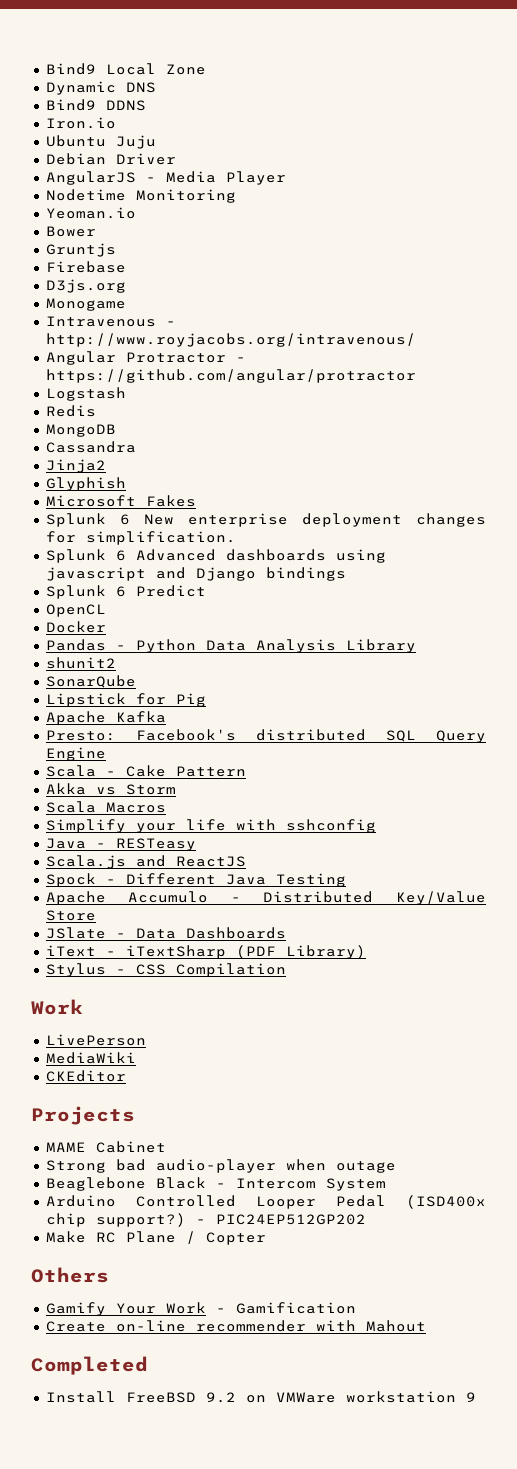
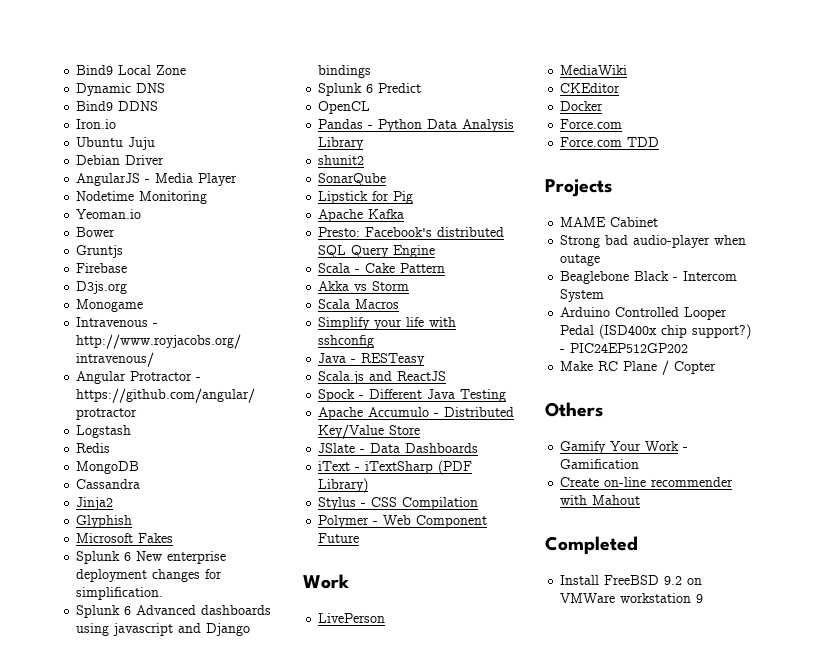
- Docker
+ Polymer - Web Component Future
+ Docker
+ Force.com
+ Force.com TDD

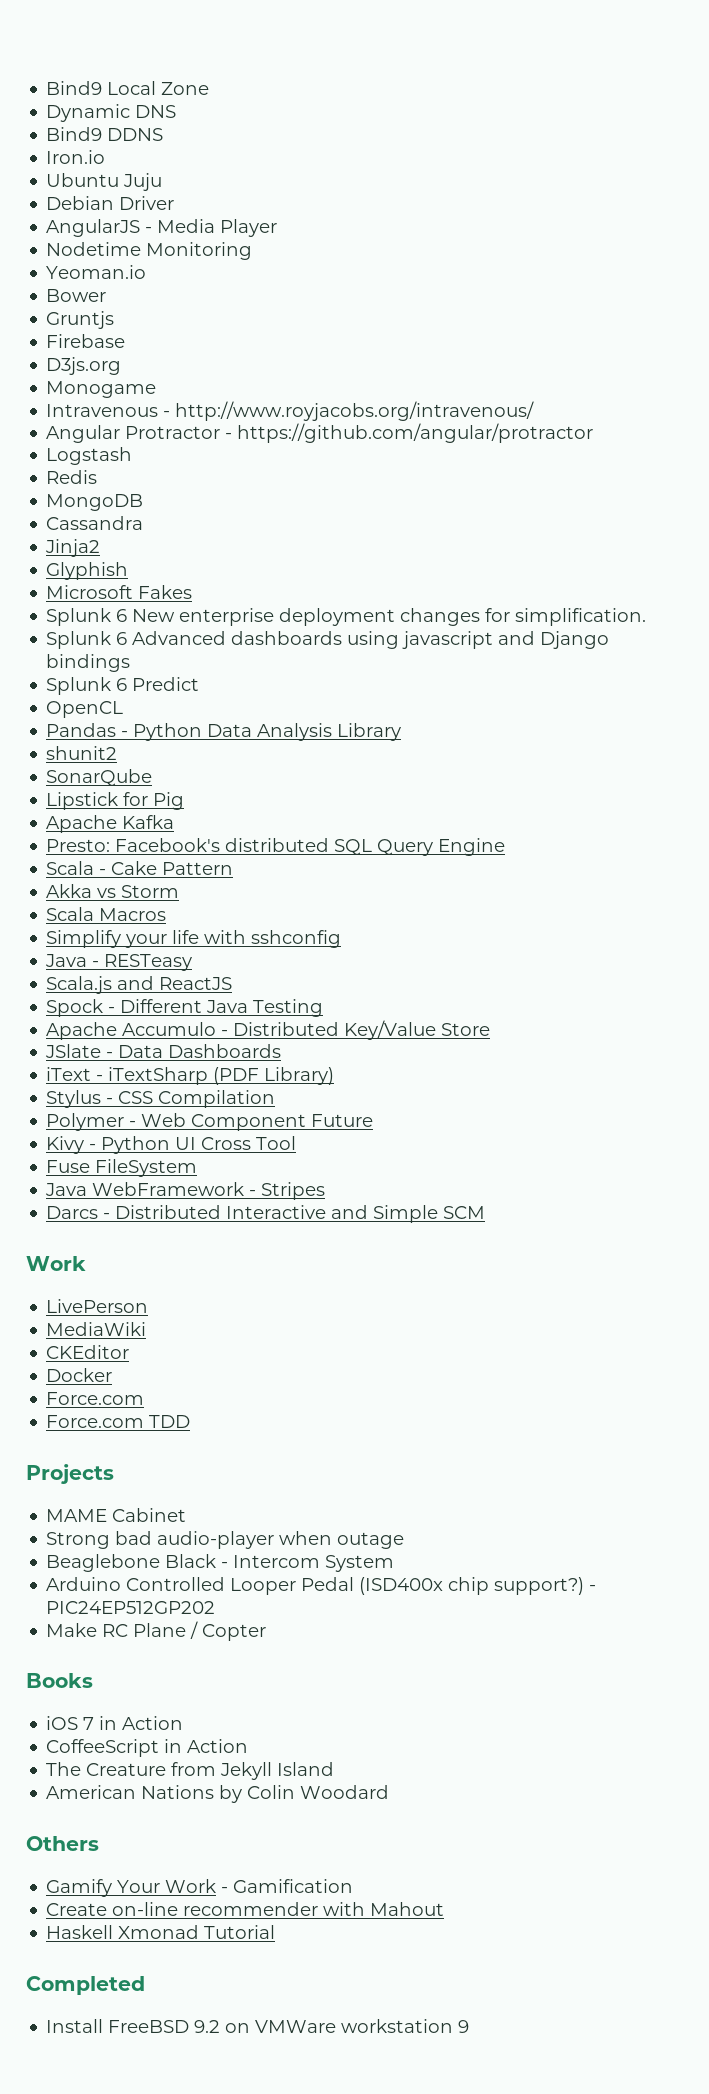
+ Kivy - Python UI Cross Tool
+ Fuse FileSystem
+ Java WebFramework - Stripes
+ Darcs - Distributed Interactive and Simple SCM
+ Books
+ iOS 7 in Action
+ CoffeeScript in Action
+ The Creature from Jekyll Island
+ American Nations by Colin Woodard
+ Haskell Xmonad Tutorial

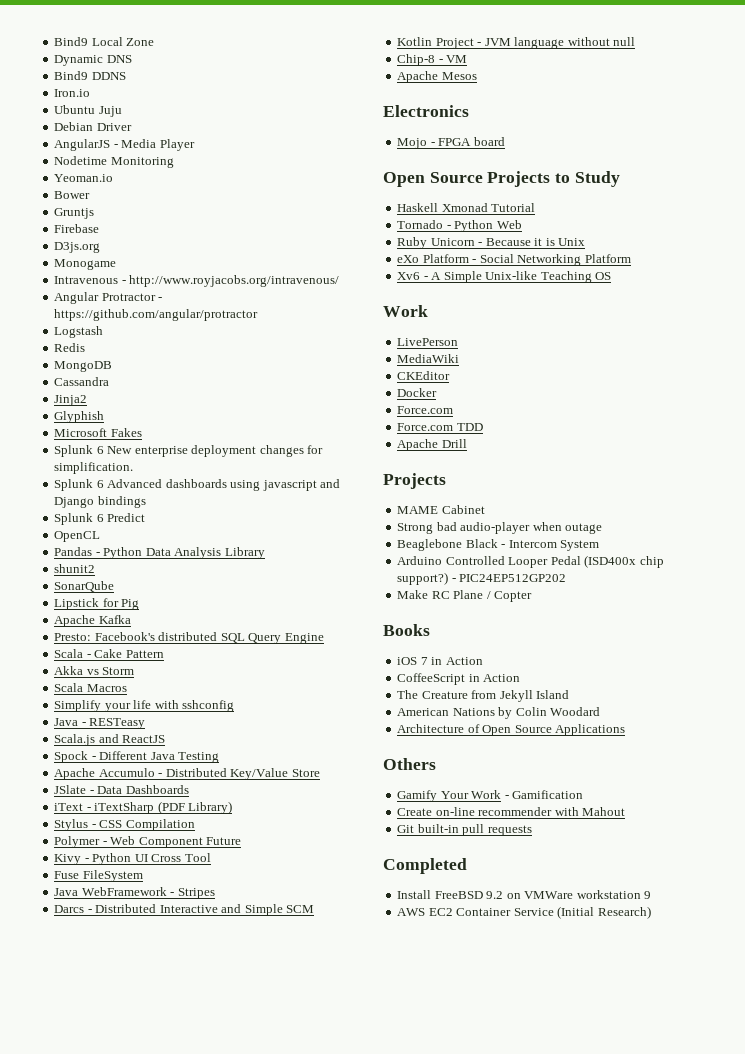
+ Kotlin Project - JVM language without null
+ Chip-8 - VM
+ Apache Mesos
+ Electronics
+ Mojo - FPGA board
+ Open Source Projects to Study
+ Haskell Xmonad Tutorial
+ Tornado - Python Web
+ Ruby Unicorn - Because it is Unix
+ eXo Platform - Social Networking Platform
+ Xv6 - A Simple Unix-like Teaching OS
+ Apache Drill
+ Architecture of Open Source Applications
- Haskell Xmonad Tutorial
+ Git built-in pull requests
+ AWS EC2 Container Service (Initial Research)

